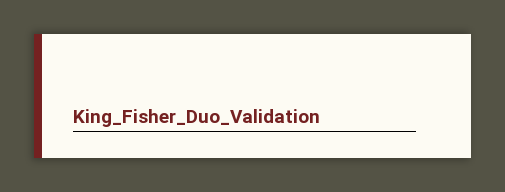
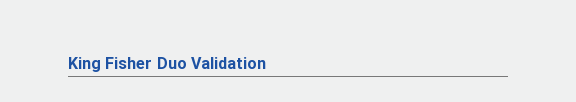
- King_Fisher_Duo_Validation
+ King Fisher Duo Validation

